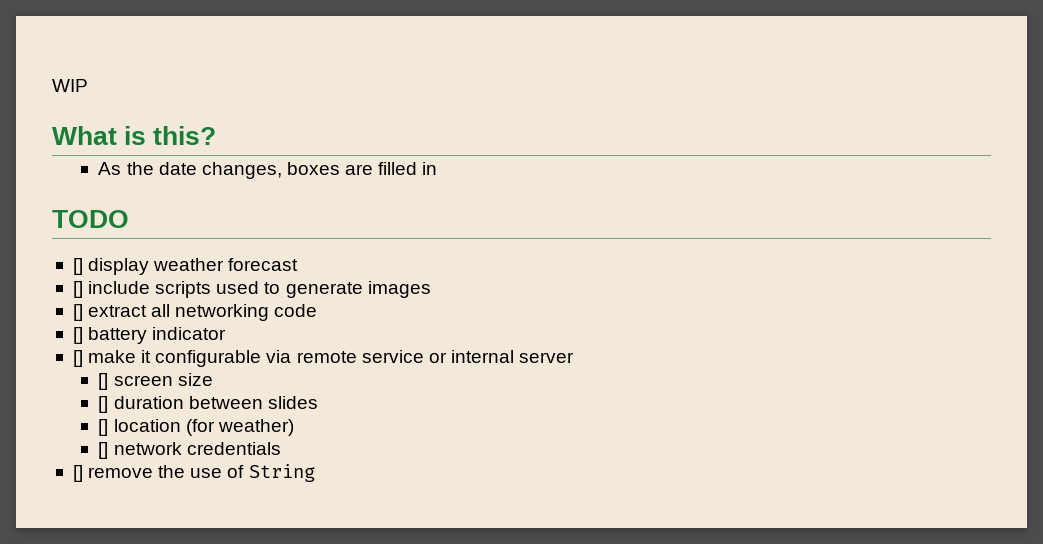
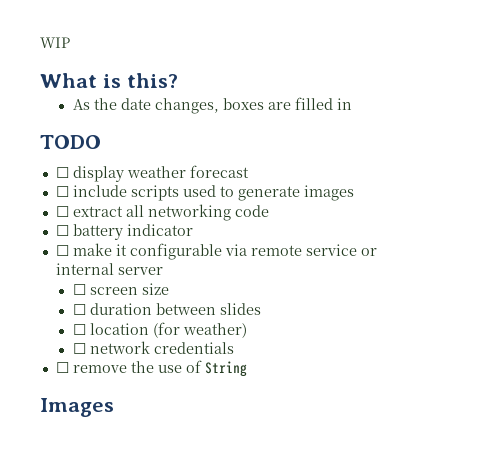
- [] display weather forecast
+ ☐ display weather forecast
- [] include scripts used to generate images
+ ☐ include scripts used to generate images
- [] extract all networking code
+ ☐ extract all networking code
- [] battery indicator
+ ☐ battery indicator
- [] make it configurable via remote service or internal server
+ ☐ make it configurable via remote service or internal server
- [] screen size
+ ☐ screen size
- [] duration between slides
+ ☐ duration between slides
- [] location (for weather)
+ ☐ location (for weather)
- [] network credentials
+ ☐ network credentials
- [] remove the use of String
+ ☐ remove the use of String
+ Images

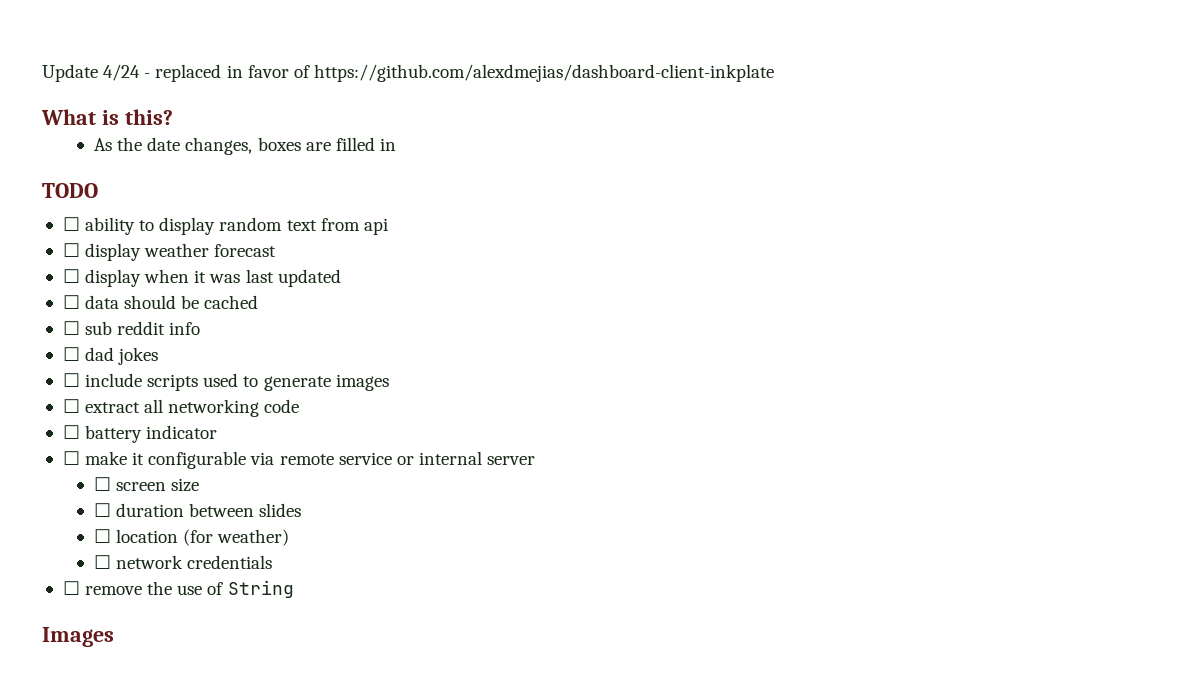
- WIP
+ Update 4/24 - replaced in favor of https://github.com/alexdmejias/dashboard-client-inkplate
+ ☐ ability to display random text from api
  ☐ display weather forecast
+ ☐ display when it was last updated
+ ☐ data should be cached
+ ☐ sub reddit info
+ ☐ dad jokes

